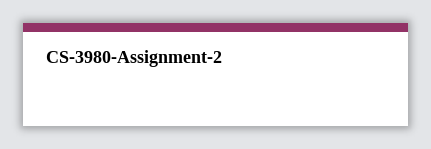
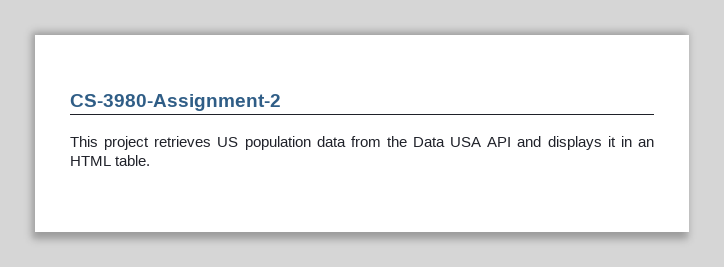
+ This project retrieves US population data from the Data USA API and displays it in an HTML table.

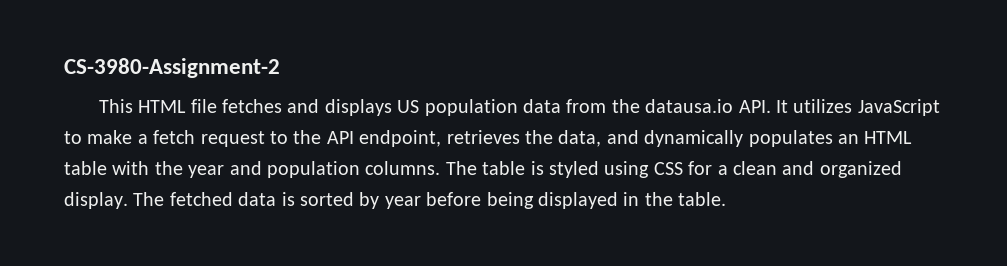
- This project retrieves US population data from the Data USA API and displays it in an HTML table.
+ This HTML file fetches and displays US population data from the datausa.io API. It utilizes JavaScript to make a fetch request to the API endpoint, retrieves the data, and dynamically populates an HTML table with the year and population columns. The table is styled using CSS for a clean and organized display. The fetched data is sorted by year before being displayed in the table.

